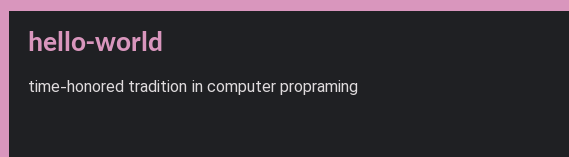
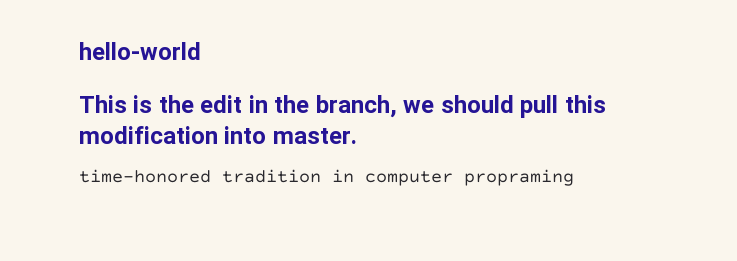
+ This is the edit in the branch, we should pull this modification into master.

